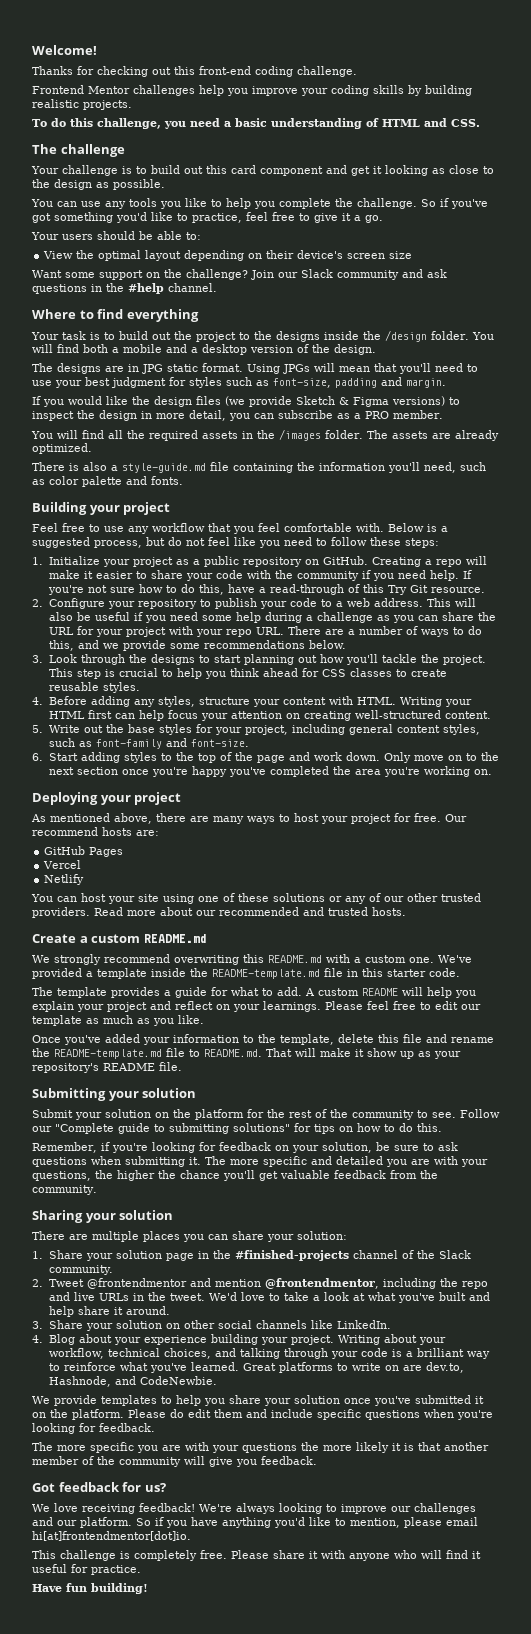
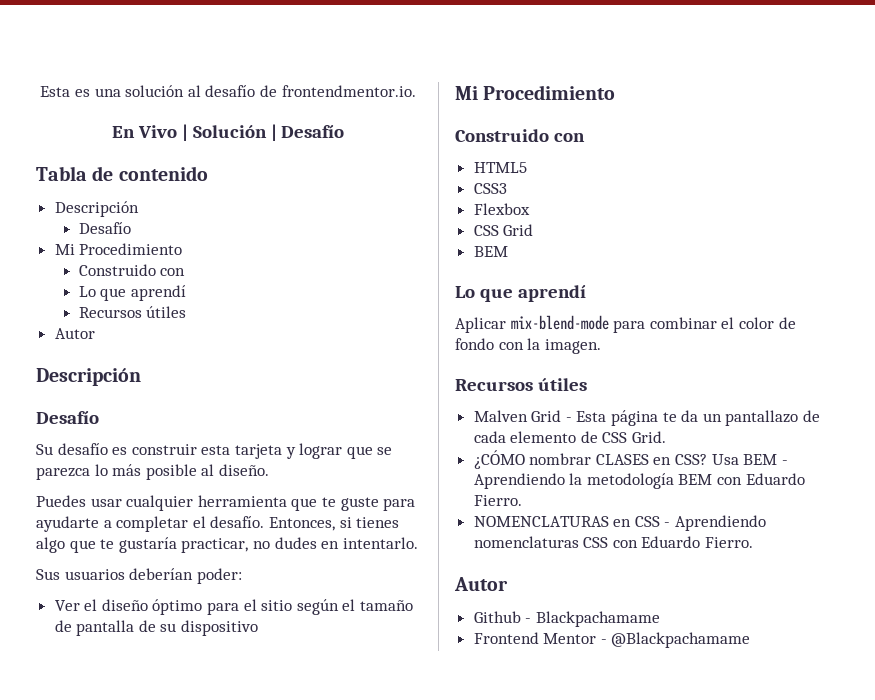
- Welcome!
- Thanks for checking out this front-end coding challenge.
- Frontend Mentor challenges help you improve your coding skills by building realistic projects.
- To do this challenge, you need a basic understanding of HTML and CSS.
- The challenge
- Your challenge is to build out this card component and get it looking as close to the design as possible.
- You can use any tools you like to help you complete the challenge. So if you've got something you'd like to practice, feel free to give it a go.
- Your users should be able to:
- View the optimal layout depending on their device's screen size
- Want some support on the challenge? Join our Slack community and ask questions in the #help channel.
- Where to find everything
- Your task is to build out the project to the designs inside the /design folder. You will find both a mobile and a desktop version of the design.
- The designs are in JPG static format. Using JPGs will mean that you'll need to use your best judgment for styles such as font-size, padding and margin.
- If you would like the design files (we provide Sketch & Figma versions) to inspect the design in more detail, you can subscribe as a PRO member.
- You will find all the required assets in the /images folder. The assets are already optimized.
- There is also a style-guide.md file containing the information you'll need, such as color palette and fonts.
- Building your project
- Feel free to use any workflow that you feel comfortable with. Below is a suggested process, but do not feel like you need to follow these steps:
- 1. Initialize your project as a public repository on GitHub. Creating a repo will make it easier to share your code with the community if you need help. If you're not sure how to do this, have a read-through of this Try Git resource.
- 2. Configure your repository to publish your code to a web address. This will also be useful if you need some help during a challenge as you can share the URL for your project with your repo URL. There are a number of ways to do this, and we provide some recommendations below.
- 3. Look through the designs to start planning out how you'll tackle the project. This step is crucial to help you think ahead for CSS classes to create reusable styles.
- 4. Before adding any styles, structure your content with HTML. Writing your HTML first can help focus your attention on creating well-structured content.
- 5. Write out the base styles for your project, including general content styles, such as font-family and font-size.
- 6. Start adding styles to the top of the page and work down. Only move on to the next section once you're happy you've completed the area you're working on.
- Deploying your project
- As mentioned above, there are many ways to host your project for free. Our recommend hosts are:
- GitHub Pages
- Vercel
- Netlify
- You can host your site using one of these solutions or any of our other trusted providers. Read more about our recommended and trusted hosts.
- Create a custom README.md
- We strongly recommend overwriting this README.md with a custom one. We've provided a template inside the README-template.md file in this starter code.
- The template provides a guide for what to add. A custom README will help you explain your project and reflect on your learnings. Please feel free to edit our template as much as you like.
- Once you've added your information to the template, delete this file and rename the README-template.md file to README.md. That will make it show up as your repository's README file.
- Submitting your solution
- Submit your solution on the platform for the rest of the community to see. Follow our "Complete guide to submitting solutions" for tips on how to do this.
- Remember, if you're looking for feedback on your solution, be sure to ask questions when submitting it. The more specific and detailed you are with your questions, the higher the chance you'll get valuable feedback from the community.
- Sharing your solution
- There are multiple places you can share your solution:
- 1. Share your solution page in the #finished-projects channel of the Slack community.
- 2. Tweet @frontendmentor and mention @frontendmentor, including the repo and live URLs in the tweet. We'd love to take a look at what you've built and help share it around.
- 3. Share your solution on other social channels like LinkedIn.
- 4. Blog about your experience building your project. Writing about your workflow, technical choices, and talking through your code is a brilliant way to reinforce what you've learned. Great platforms to write on are dev.to, Hashnode, and CodeNewbie.
- We provide templates to help you share your solution once you've submitted it on the platform. Please do edit them and include specific questions when you're looking for feedback.
- The more specific you are with your questions the more likely it is that another member of the community will give you feedback.
- Got feedback for us?
- We love receiving feedback! We're always looking to improve our challenges and our platform. So if you have anything you'd like to mention, please email hi[at]frontendmentor[dot]io.
- This challenge is completely free. Please share it with anyone who will find it useful for practice.
- Have fun building!
+ Esta es una solución al desafío de frontendmentor.io.
+ En Vivo | Solución | Desafío
+ Tabla de contenido
+ Descripción
+ Desafío
+ Mi Procedimiento
+ Construido con
+ Lo que aprendí
+ Recursos útiles
+ Autor
+ Descripción
+ Desafío
+ Su desafío es construir esta tarjeta y lograr que se parezca lo más posible al diseño.
+ Puedes usar cualquier herramienta que te guste para ayudarte a completar el desafío. Entonces, si tienes algo que te gustaría practicar, no dudes en intentarlo.
+ Sus usuarios deberían poder:
+ Ver el diseño óptimo para el sitio según el tamaño de pantalla de su dispositivo
+ Mi Procedimiento
+ Construido con
+ HTML5
+ CSS3
+ Flexbox
+ CSS Grid
+ BEM
+ Lo que aprendí
+ Aplicar mix-blend-mode para combinar el color de fondo con la imagen.
+ Recursos útiles
+ Malven Grid - Esta página te da un pantallazo de cada elemento de CSS Grid.
+ ¿CÓMO nombrar CLASES en CSS? Usa BEM - Aprendiendo la metodología BEM con Eduardo Fierro.
+ NOMENCLATURAS en CSS - Aprendiendo nomenclaturas CSS con Eduardo Fierro.
+ Autor
+ Github - Blackpachamame
+ Frontend Mentor - @Blackpachamame

